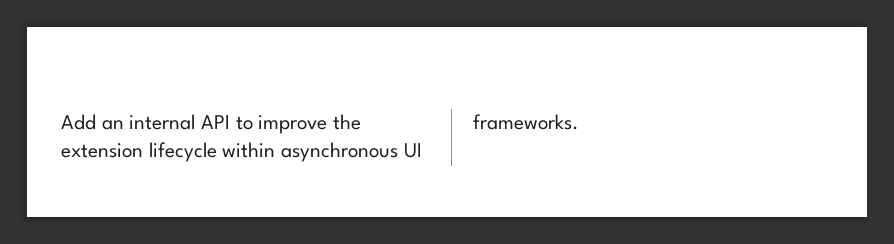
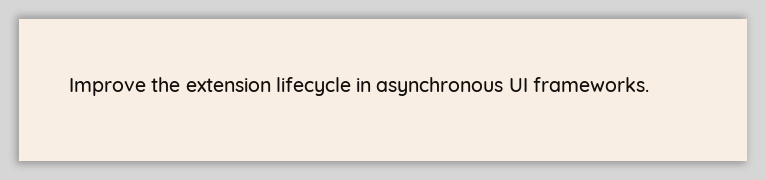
- Add an internal API to improve the extension lifecycle within asynchronous UI frameworks.
+ Improve the extension lifecycle in asynchronous UI frameworks.

